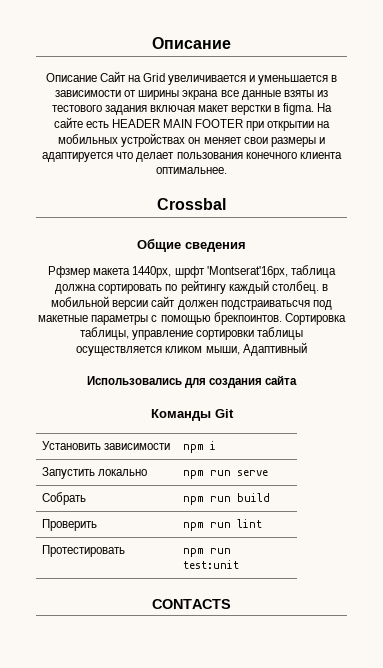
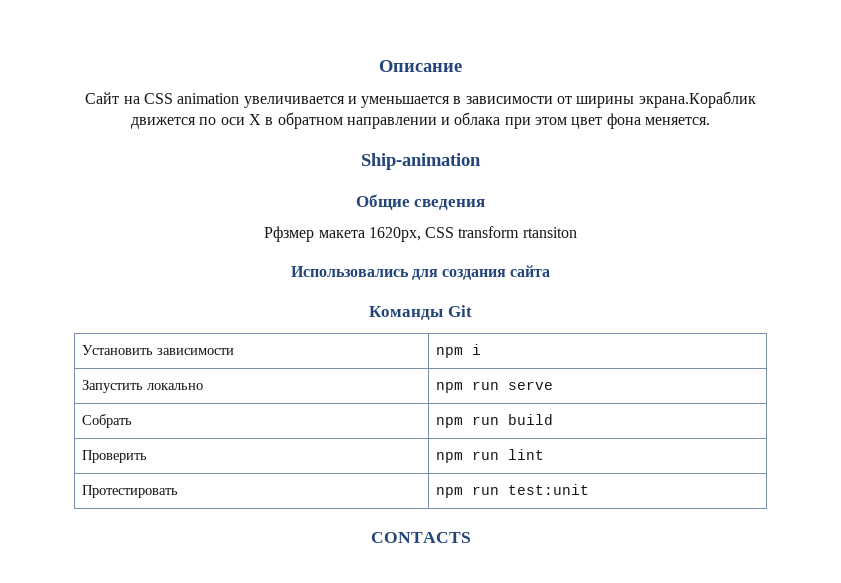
- Описание Сайт на Grid увеличивается и уменьшается в зависимости от ширины экрана все данные взяты из тестового задания включая макет верстки в figma. На сайте есть HEADER MAIN FOOTER при открытии на мобильных устройствах он меняет свои размеры и адаптируется что делает пользования конечного клиента оптимальнее.
- Crossbal
+ Сайт на CSS animation увеличивается и уменьшается в зависимости от ширины экрана.Кораблик движется по оси X в обратном направлении и облака при этом цвет фона меняется.
+ Ship-animation
  Общие сведения
- Рфзмер макета 1440px, шрфт 'Montserat'16px, таблица должна сортировать по рейтингу каждый столбец. в мобильной версии сайт должен подстраиватьсчя под макетные параметры с помощью брекпоинтов. Cортировка таблицы, управление сортировки таблицы осуществляется кликом мыши, Адаптивный
+ Рфзмер макета 1620px, CSS transform rtansiton

